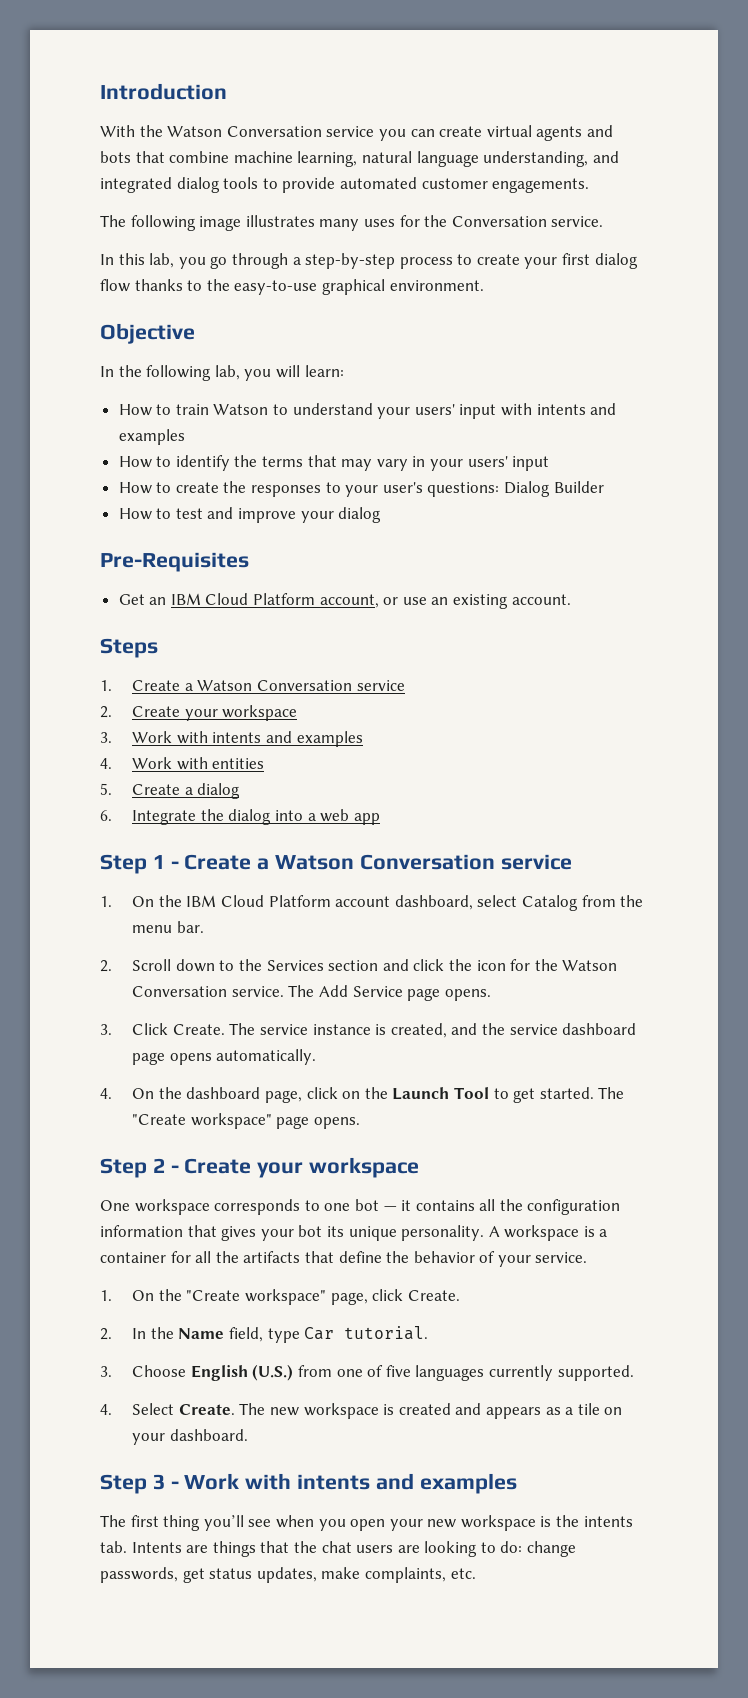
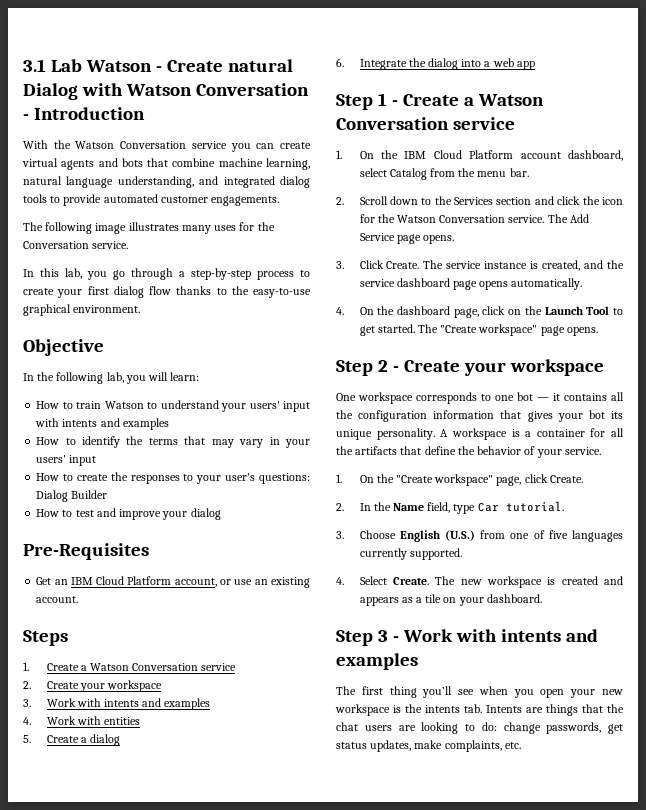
- Introduction
+ 3.1 Lab Watson - Create natural Dialog with Watson Conversation - Introduction

